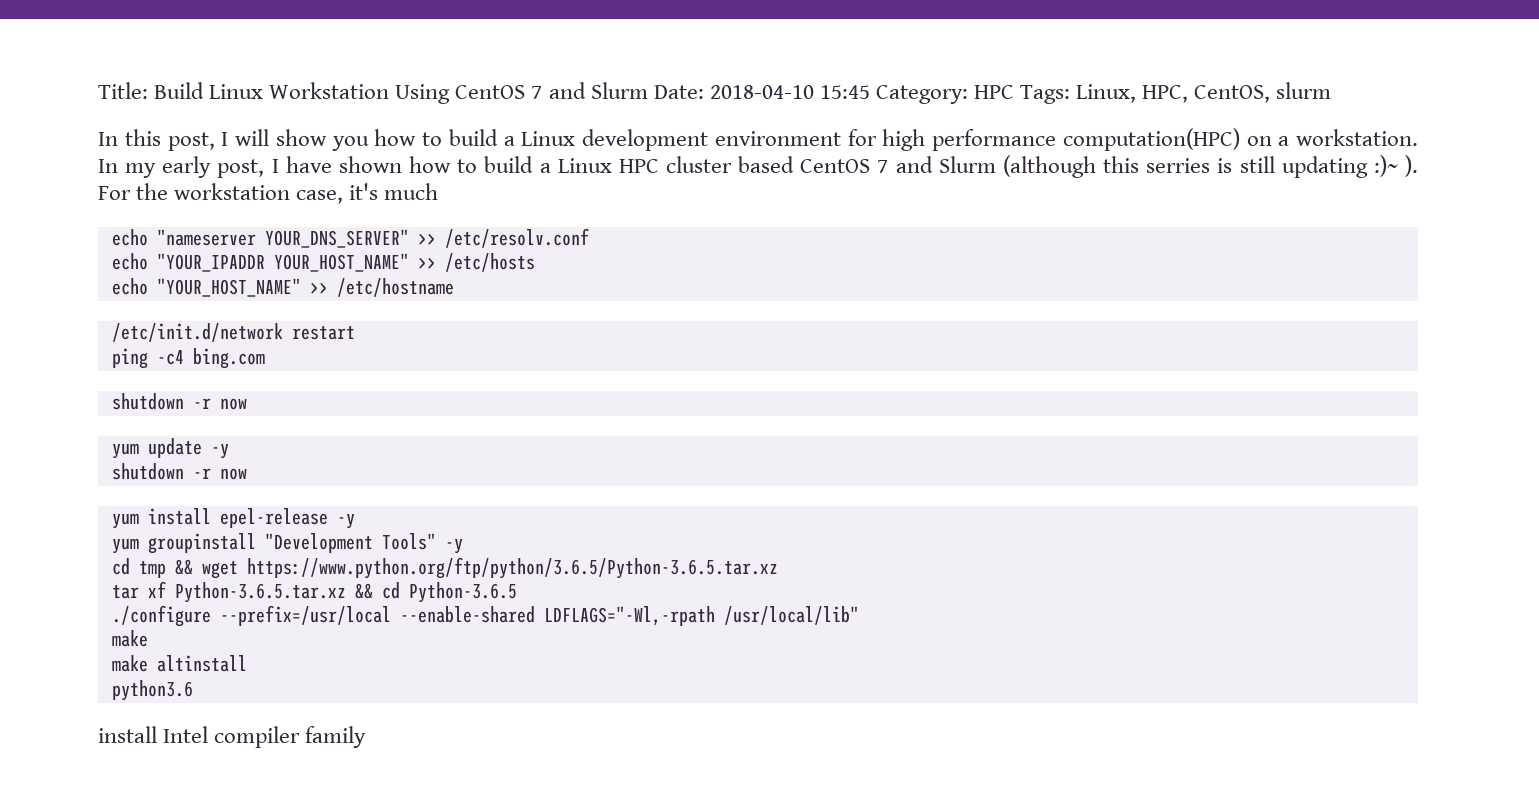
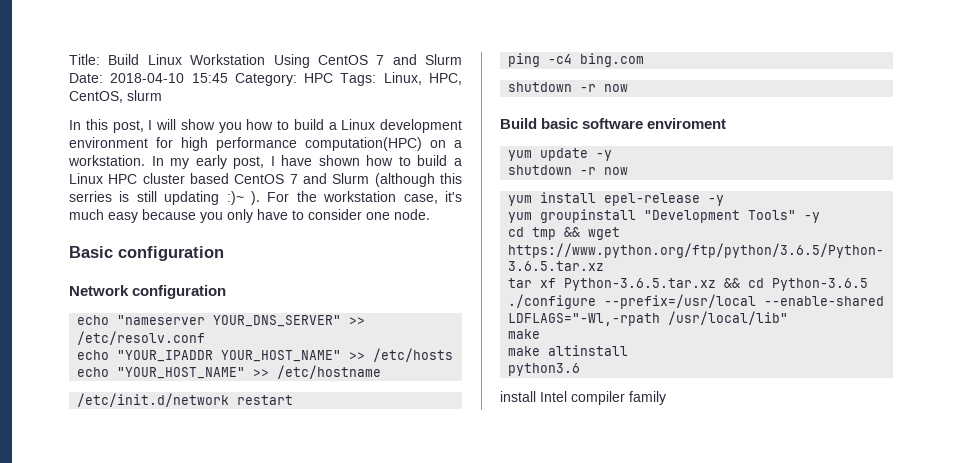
- For the workstation case, it's much
+ For the workstation case, it's much easy because you only have to consider one node.
+ Basic configuration
+ Network configuration
+ Build basic software enviroment

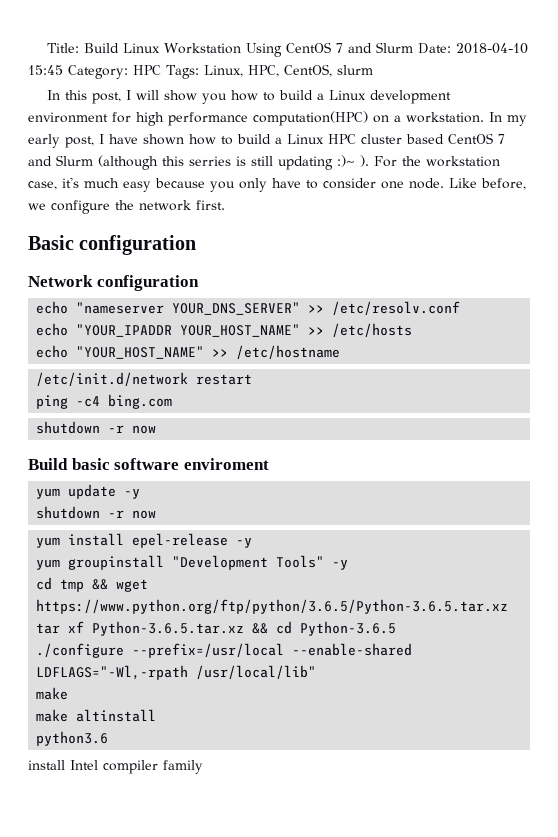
+ Like before, we configure the network first.

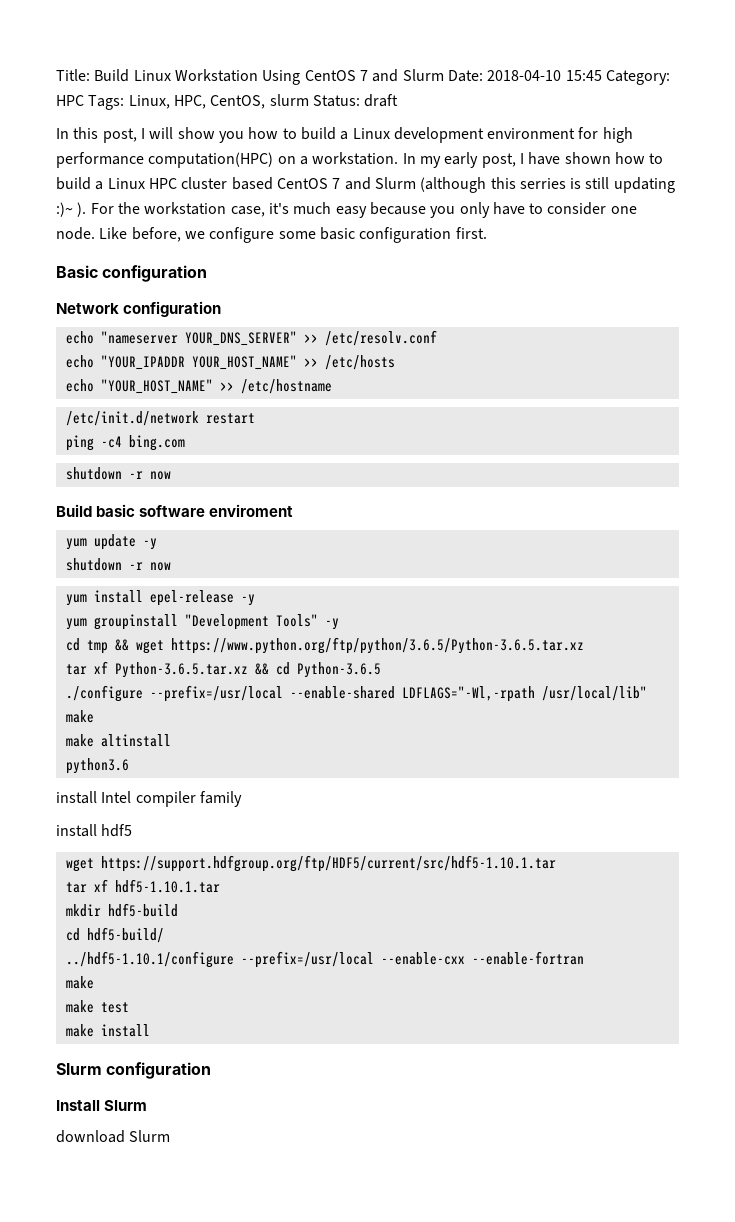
- Title: Build Linux Workstation Using CentOS 7 and Slurm Date: 2018-04-10 15:45 Category: HPC Tags: Linux, HPC, CentOS, slurm
+ Title: Build Linux Workstation Using CentOS 7 and Slurm Date: 2018-04-10 15:45 Category: HPC Tags: Linux, HPC, CentOS, slurm Status: draft
- Like before, we configure the network first.
+ Like before, we configure some basic configuration first.
+ install hdf5
+ wget https://support.hdfgroup.org/ftp/HDF5/current/src/hdf5-1.10.1.tar
+ tar xf hdf5-1.10.1.tar
+ mkdir hdf5-build
+ cd hdf5-build/
+ ../hdf5-1.10.1/configure --prefix=/usr/local --enable-cxx --enable-fortran
+ make
+ make test
+ make install
+ Slurm configuration
+ Install Slurm
+ download Slurm

